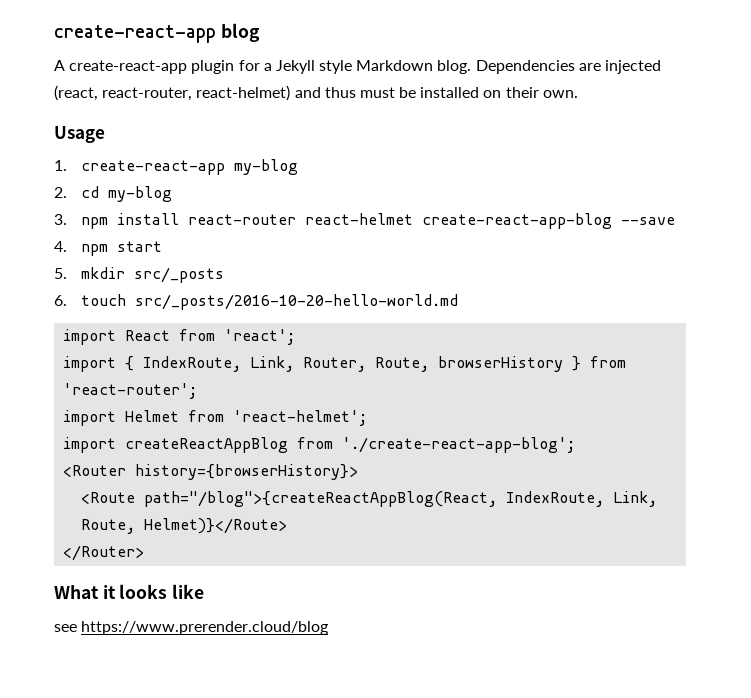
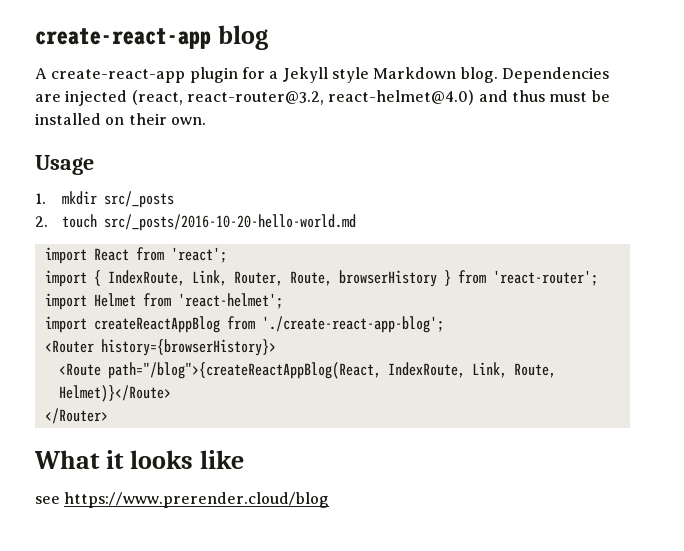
- Dependencies are injected (react, react-router, react-helmet) and thus must be installed on their own.
+ Dependencies are injected (react, react-router@3.2, react-helmet@4.0) and thus must be installed on their own.
- 1. create-react-app my-blog
- 2. cd my-blog
- 3. npm install react-router react-helmet create-react-app-blog --save
- 4. npm start
- 5. mkdir src/_posts
+ 1. mkdir src/_posts
- 6. touch src/_posts/2016-10-20-hello-world.md
+ 2. touch src/_posts/2016-10-20-hello-world.md

